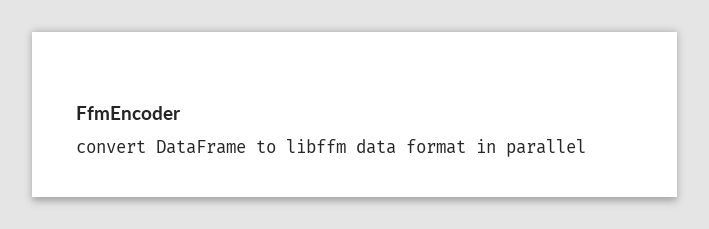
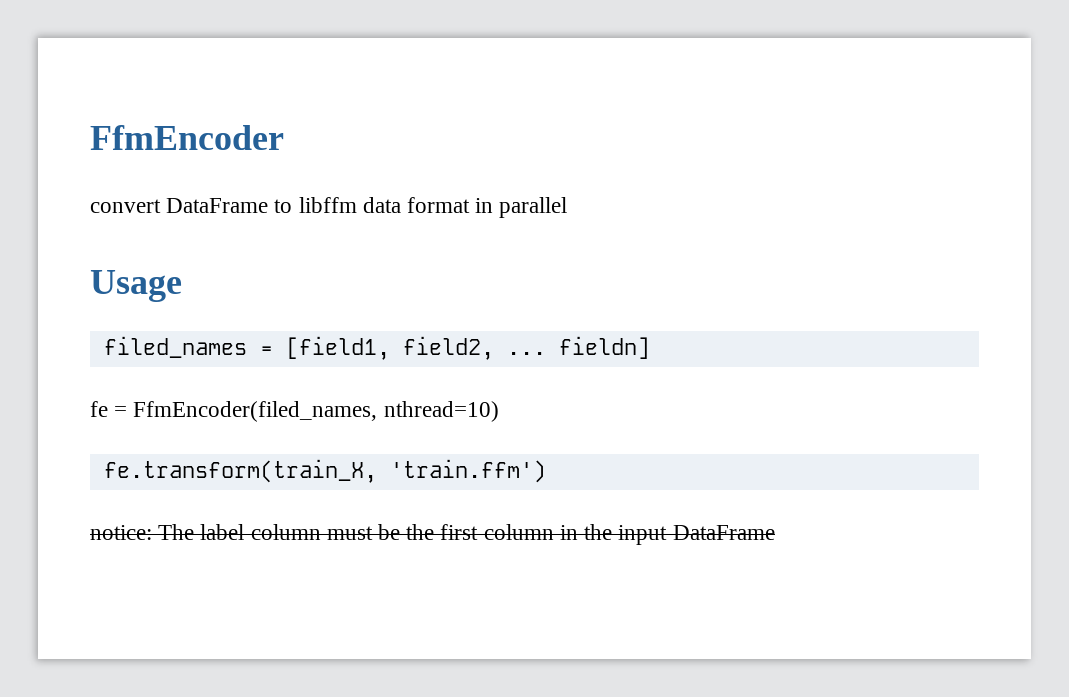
+ Usage
+ filed_names = [field1, field2, ... fieldn]
+ fe = FfmEncoder(filed_names, nthread=10)
+ fe.transform(train_X, 'train.ffm')
+ notice: The label column must be the first column in the input DataFrame

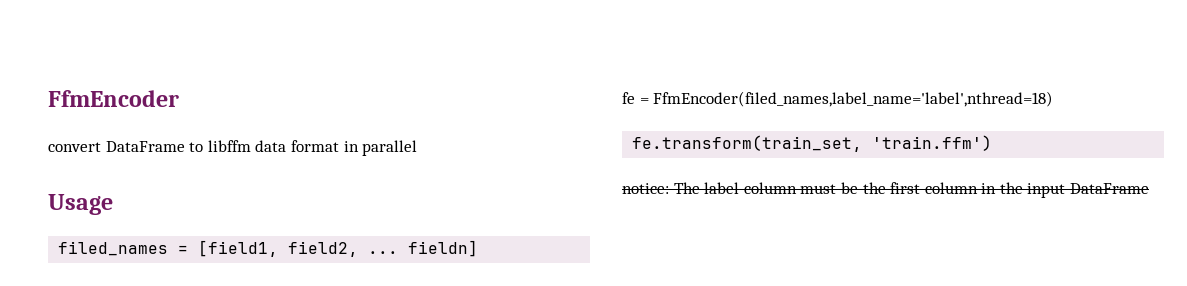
- fe = FfmEncoder(filed_names, nthread=10)
- fe.transform(train_X, 'train.ffm')
+ fe = FfmEncoder(filed_names,label_name='label',nthread=18)
+ fe.transform(train_set, 'train.ffm')

